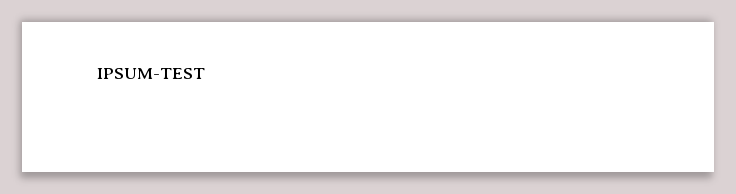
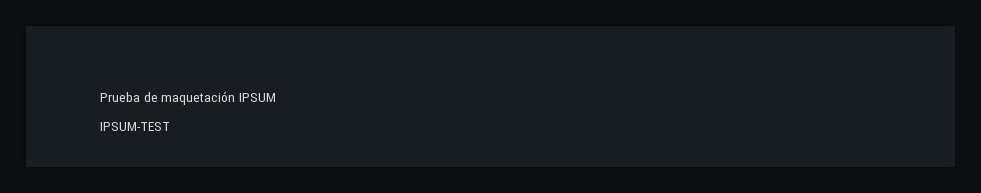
+ Prueba de maquetación IPSUM

